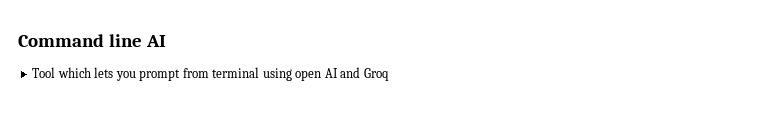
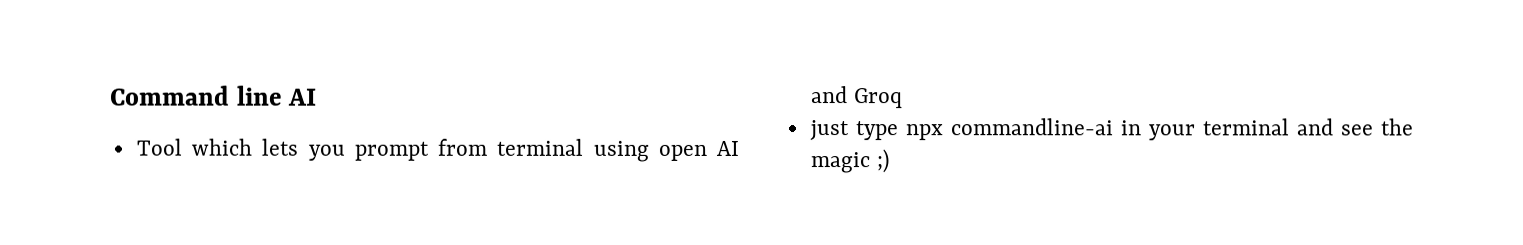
+ just type npx commandline-ai in your terminal and see the magic ;)

